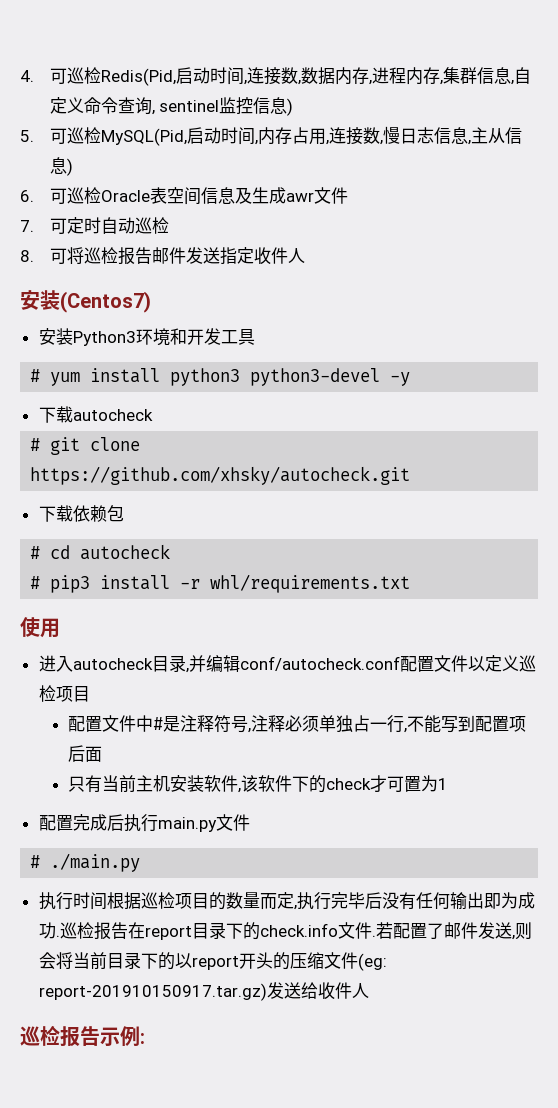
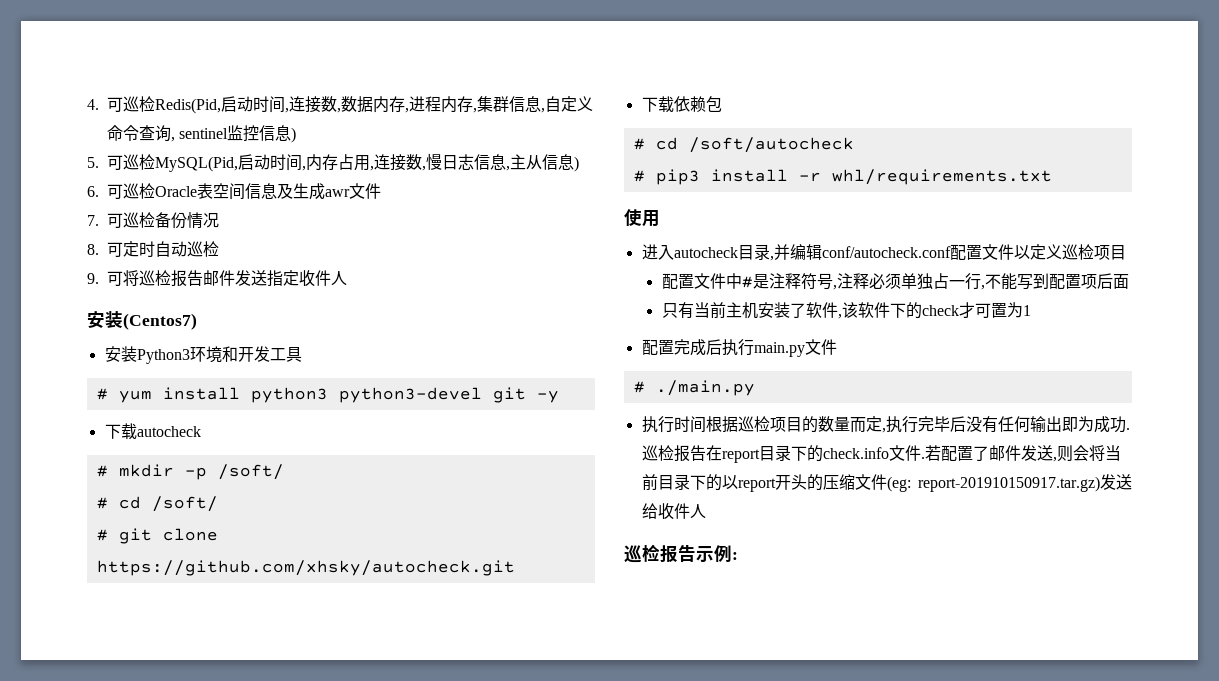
- 7.可定时自动巡检
+ 7.可巡检备份情况
+ 8.可定时自动巡检
- 8.可将巡检报告邮件发送指定收件人
+ 9.可将巡检报告邮件发送指定收件人
- # yum install python3 python3-devel -y
+ # yum install python3 python3-devel git -y
+ # mkdir -p /soft/
+ # cd /soft/
- # cd autocheck
+ # cd /soft/autocheck
- 只有当前主机安装软件,该软件下的check才可置为1
+ 只有当前主机安装了软件,该软件下的check才可置为1

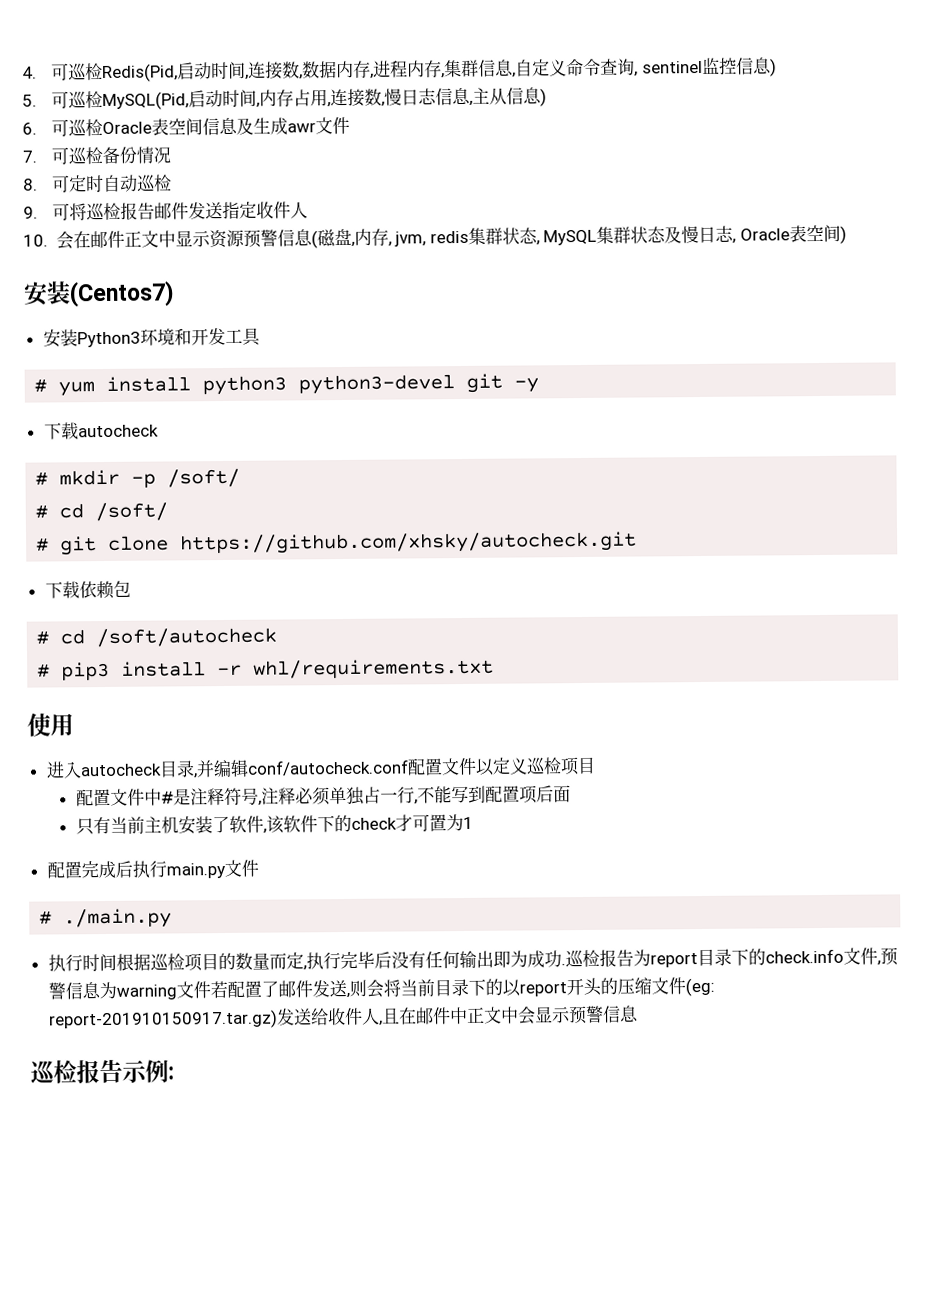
+ 10.会在邮件正文中显示资源预警信息(磁盘,内存, jvm, redis集群状态, MySQL集群状态及慢日志, Oracle表空间)
- 巡检报告在report目录下的check.info文件.若配置了邮件发送,则会将当前目录下的以report开头的压缩文件(eg: report-201910150917.tar.gz)发送给收件人
+ 巡检报告为report目录下的check.info文件,预警信息为warning文件若配置了邮件发送,则会将当前目录下的以report开头的压缩文件(eg: report-201910150917.tar.gz)发送给收件人,且在邮件中正文中会显示预警信息

